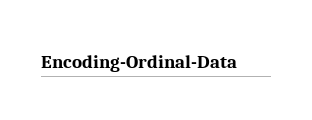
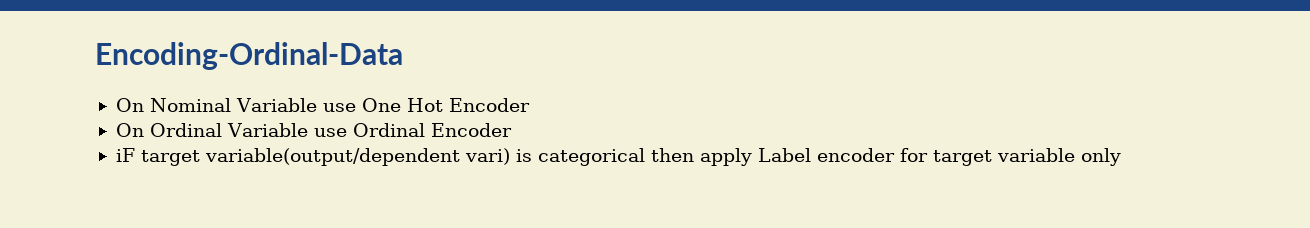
+ On Nominal Variable use One Hot Encoder
+ On Ordinal Variable use Ordinal Encoder
+ iF target variable(output/dependent vari) is categorical then apply Label encoder for target variable only

